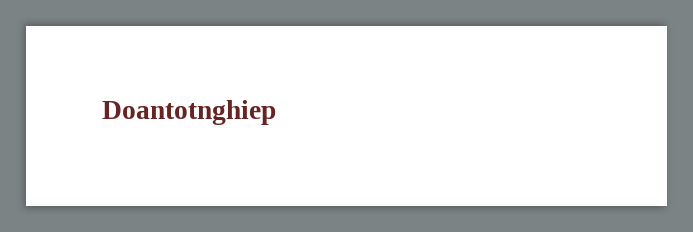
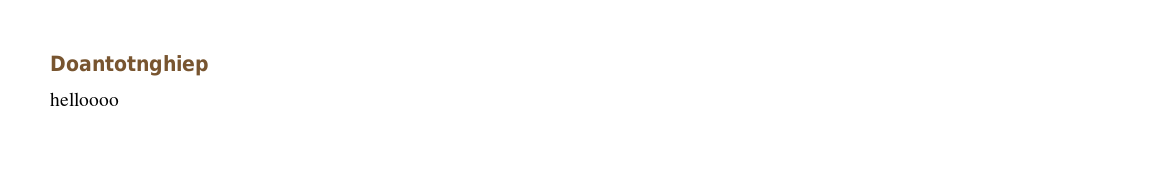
+ helloooo

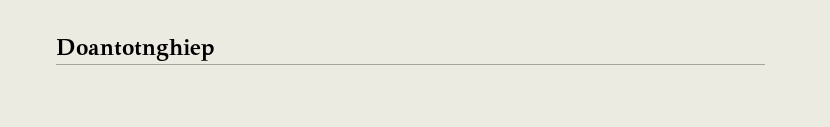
- helloooo

